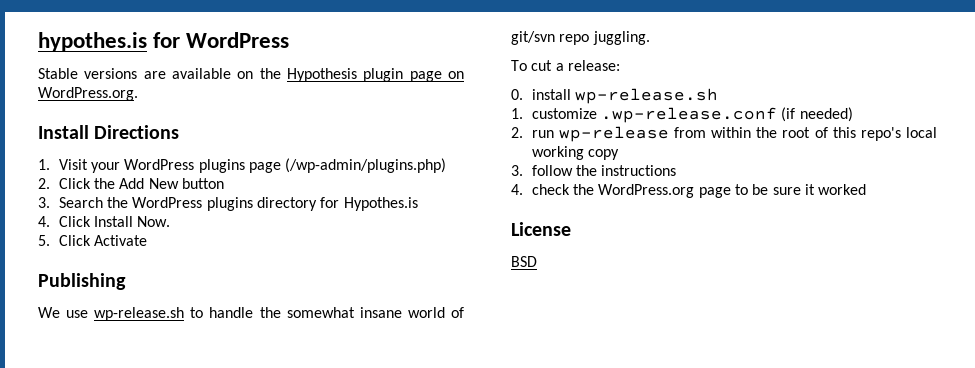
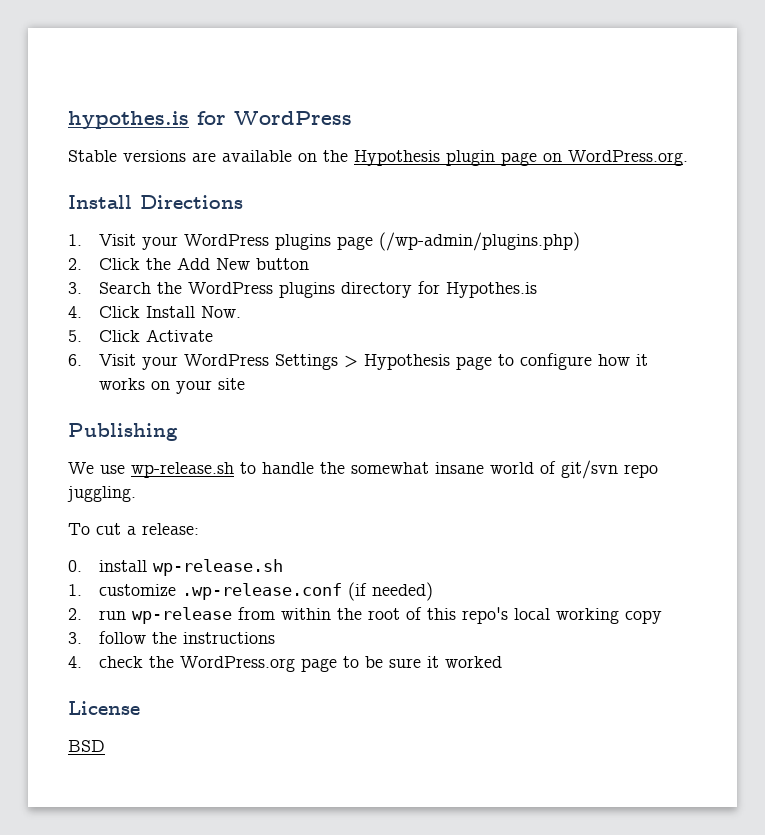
+ 6. Visit your WordPress Settings > Hypothesis page to configure how it works on your site

